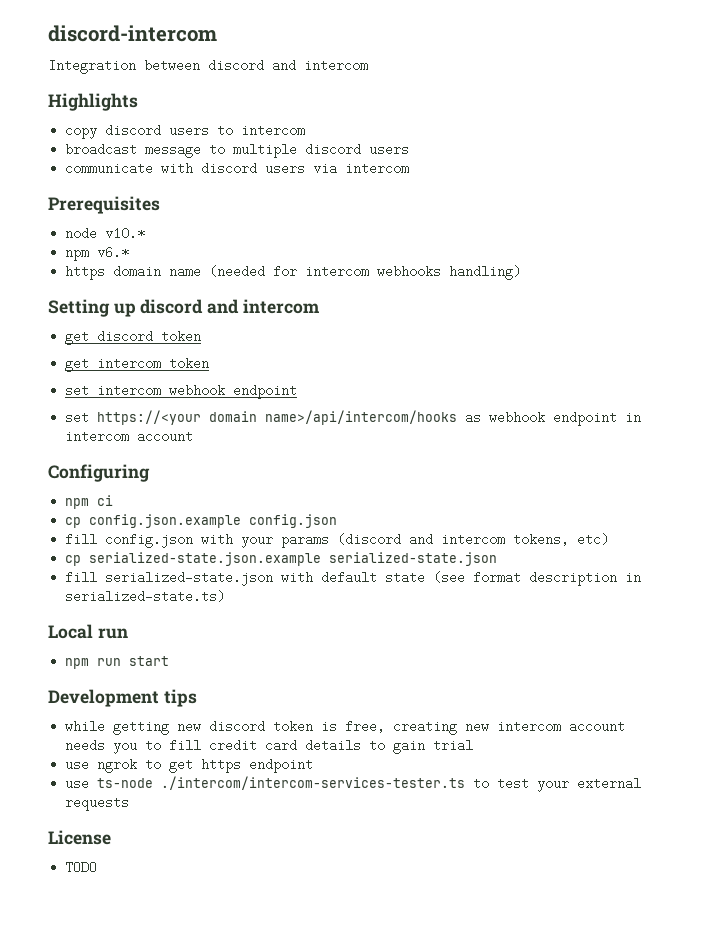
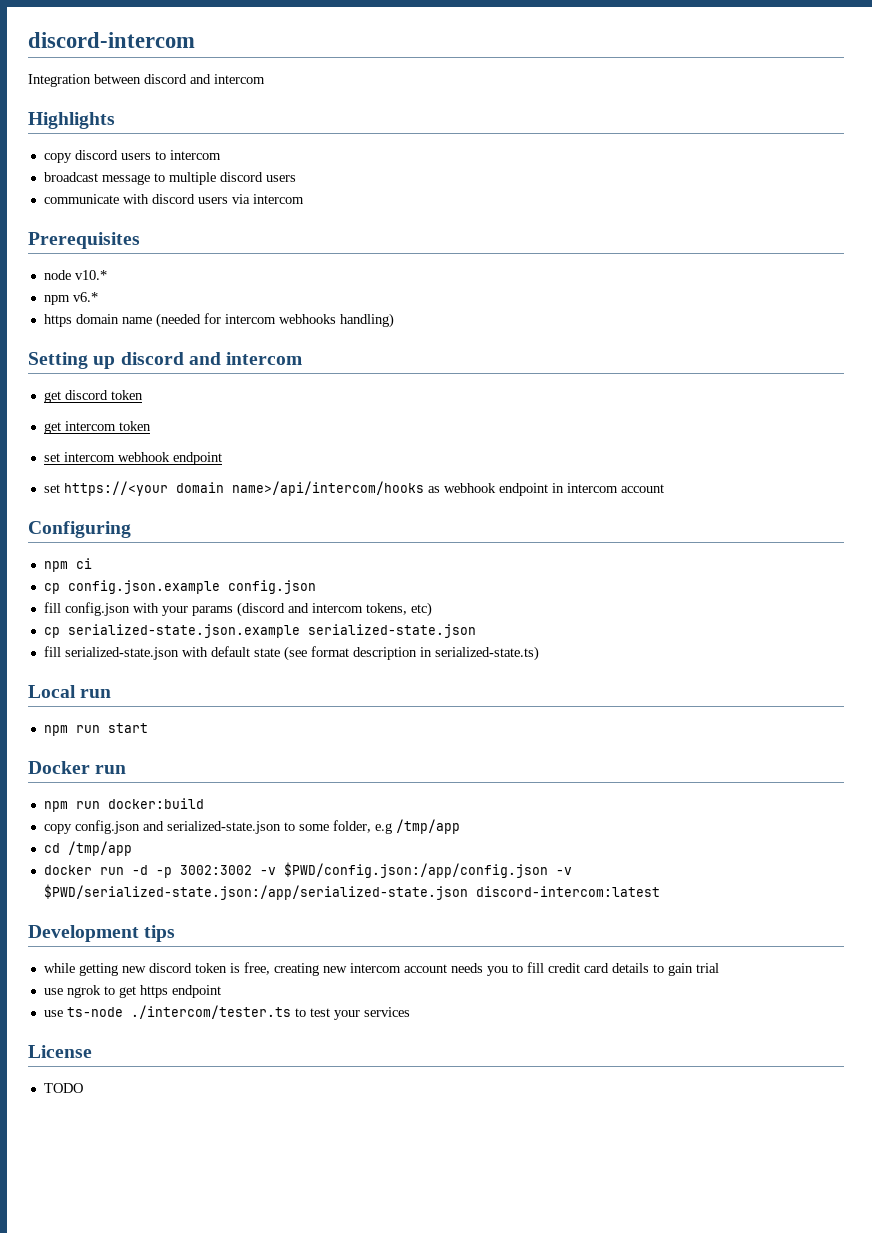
+ Docker run
+ npm run docker:build
+ copy config.json and serialized-state.json to some folder, e.g /tmp/app
+ cd /tmp/app
+ docker run -d -p 3002:3002 -v $PWD/config.json:/app/config.json -v $PWD/serialized-state.json:/app/serialized-state.json discord-intercom:latest
- use ts-node ./intercom/intercom-services-tester.ts to test your external requests
+ use ts-node ./intercom/tester.ts to test your services

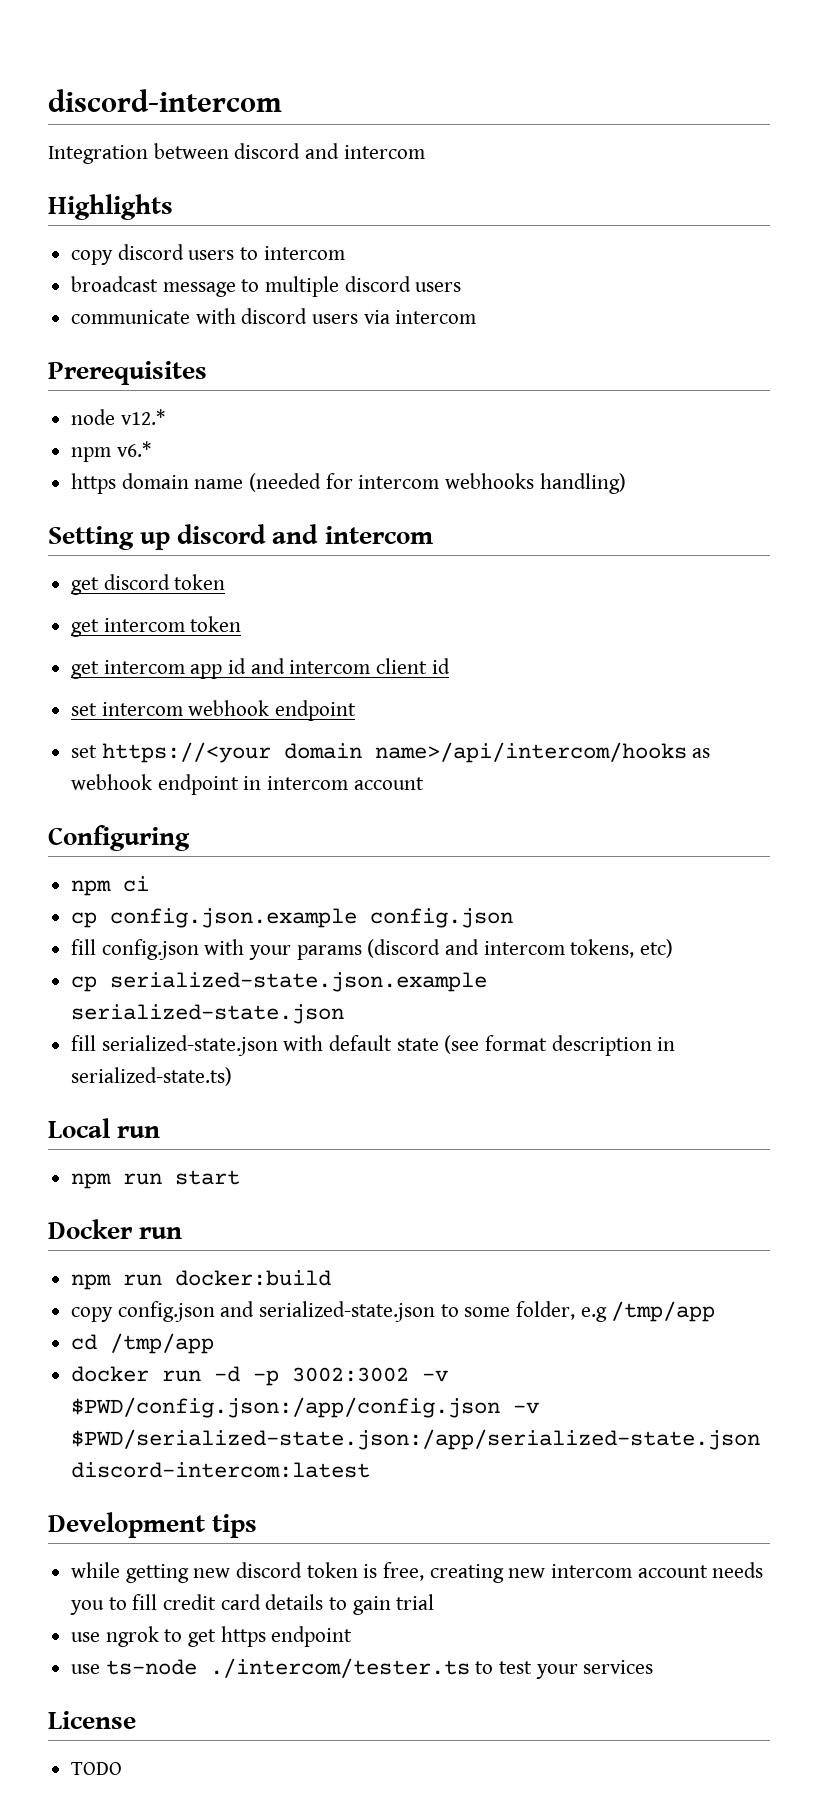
- node v10.*
+ node v12.*
+ get intercom app id and intercom client id

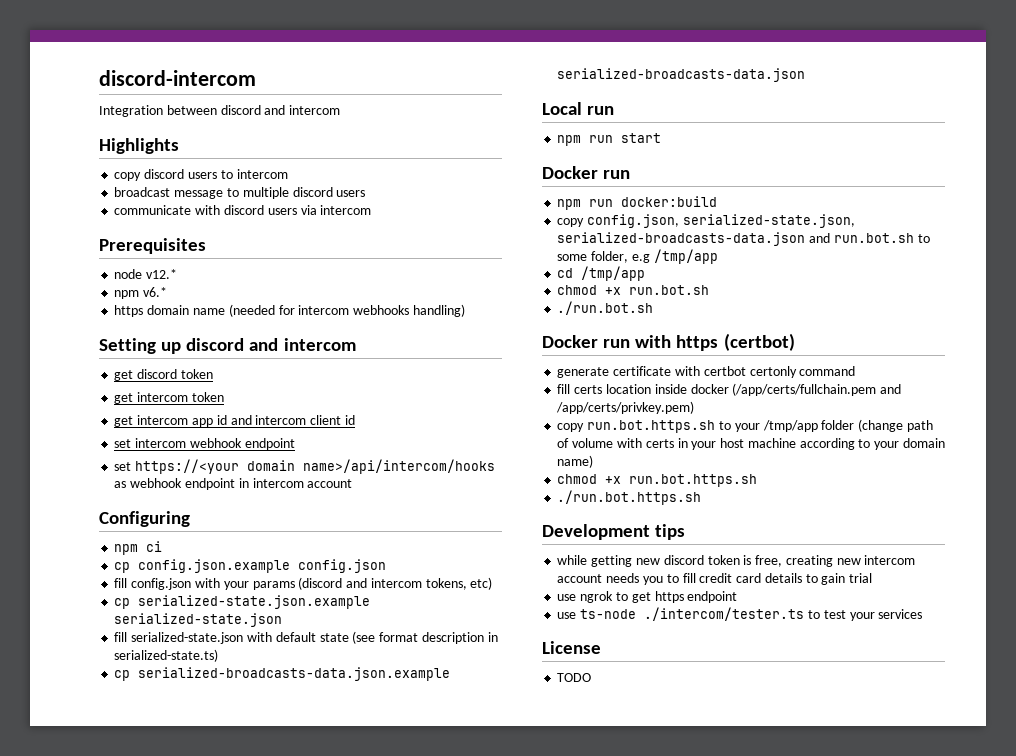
+ cp serialized-broadcasts-data.json.example serialized-broadcasts-data.json
- copy config.json and serialized-state.json to some folder, e.g /tmp/app
+ copy config.json, serialized-state.json, serialized-broadcasts-data.json and run.bot.sh to some folder, e.g /tmp/app
- docker run -d -p 3002:3002 -v $PWD/config.json:/app/config.json -v $PWD/serialized-state.json:/app/serialized-state.json discord-intercom:latest
+ chmod +x run.bot.sh
+ ./run.bot.sh
+ Docker run with https (certbot)
+ generate certificate with certbot certonly command
+ fill certs location inside docker (/app/certs/fullchain.pem and /app/certs/privkey.pem)
+ copy run.bot.https.sh to your /tmp/app folder (change path of volume with certs in your host machine according to your domain name)
+ chmod +x run.bot.https.sh
+ ./run.bot.https.sh

